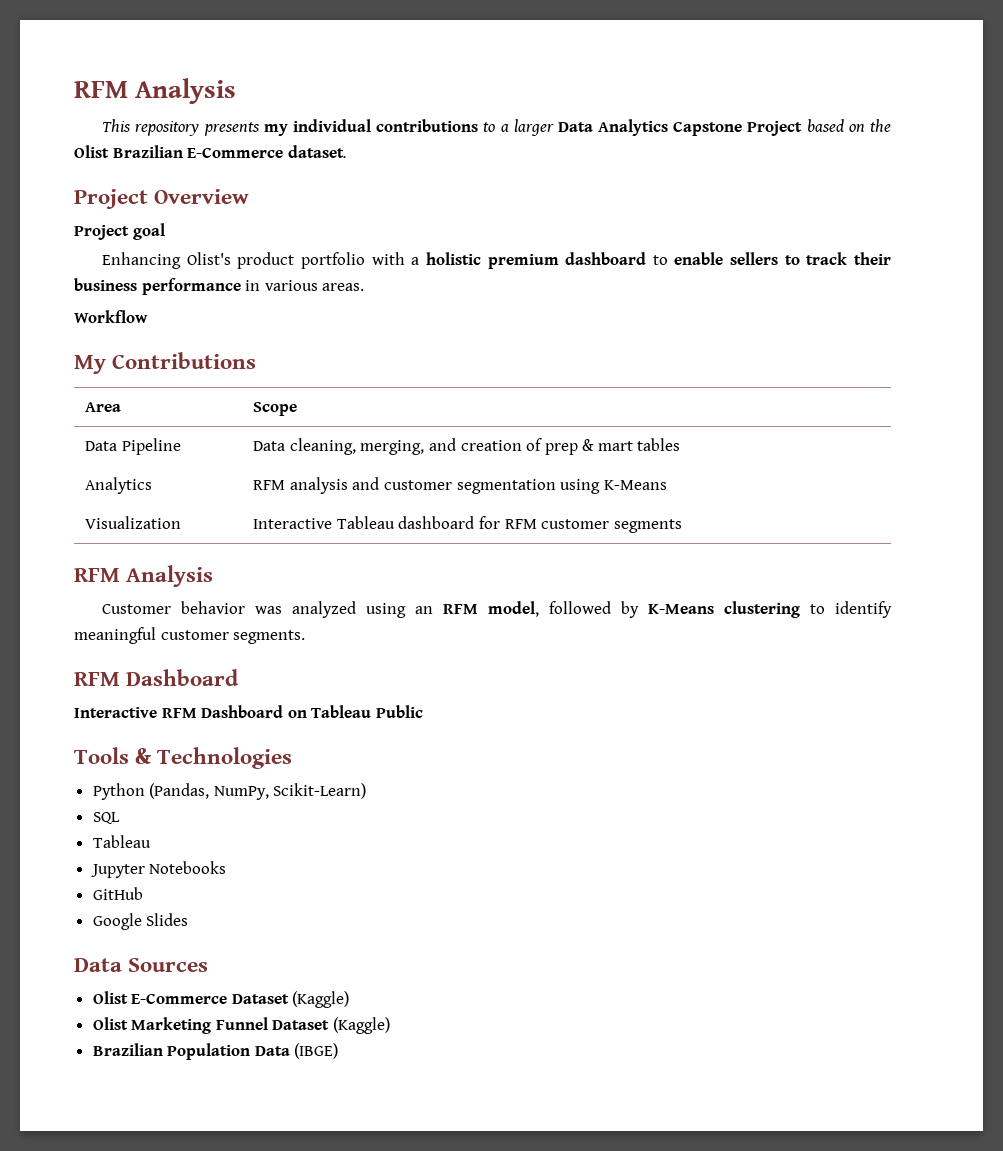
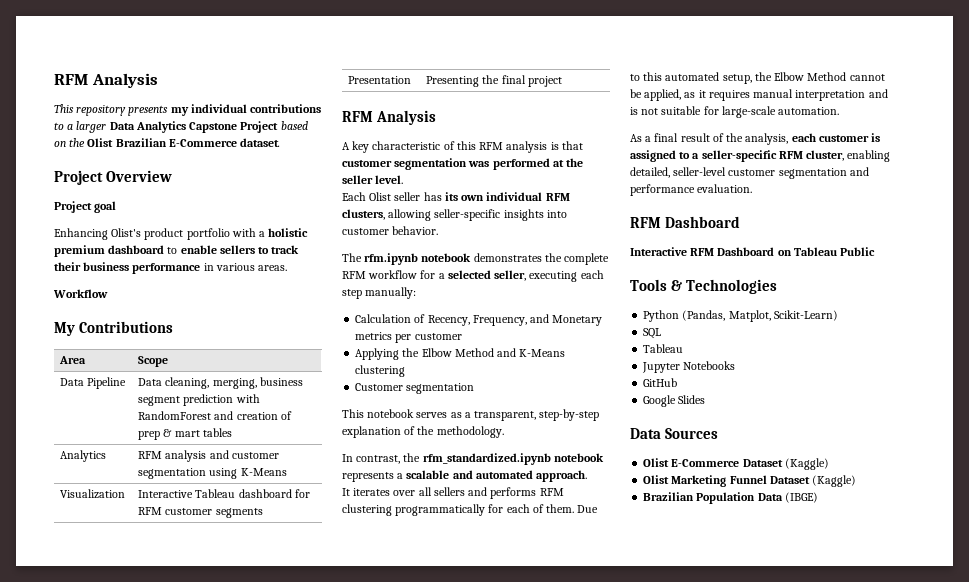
- Data Pipeline | Data cleaning, merging, and creation of prep & mart tables
+ Data Pipeline | Data cleaning, merging, business segment prediction with RandomForest and creation of prep & mart tables
  Visualization | Interactive Tableau dashboard for RFM customer segments
+ Presentation | Presenting the final project
  RFM Analysis
- Customer behavior was analyzed using an RFM model, followed by K-Means clustering to identify meaningful customer segments.
+ A key characteristic of this RFM analysis is that customer segmentation was performed at the seller level.
+ Each Olist seller has its own individual RFM clusters, allowing seller-specific insights into customer behavior.
+ The rfm.ipynb notebook demonstrates the complete RFM workflow for a selected seller, executing each step manually:
+ Calculation of Recency, Frequency, and Monetary metrics per customer
+ Applying the Elbow Method and K-Means clustering
+ Customer segmentation
+ This notebook serves as a transparent, step-by-step explanation of the methodology.
+ In contrast, the rfm_standardized.ipynb notebook represents a scalable and automated approach.
+ It iterates over all sellers and performs RFM clustering programmatically for each of them. Due to this automated setup, the Elbow Method cannot be applied, as it requires manual interpretation and is not suitable for large-scale automation.
+ As a final result of the analysis, each customer is assigned to a seller-specific RFM cluster, enabling detailed, seller-level customer segmentation and performance evaluation.
- Python (Pandas, NumPy, Scikit-Learn)
+ Python (Pandas, Matplot, Scikit-Learn)

